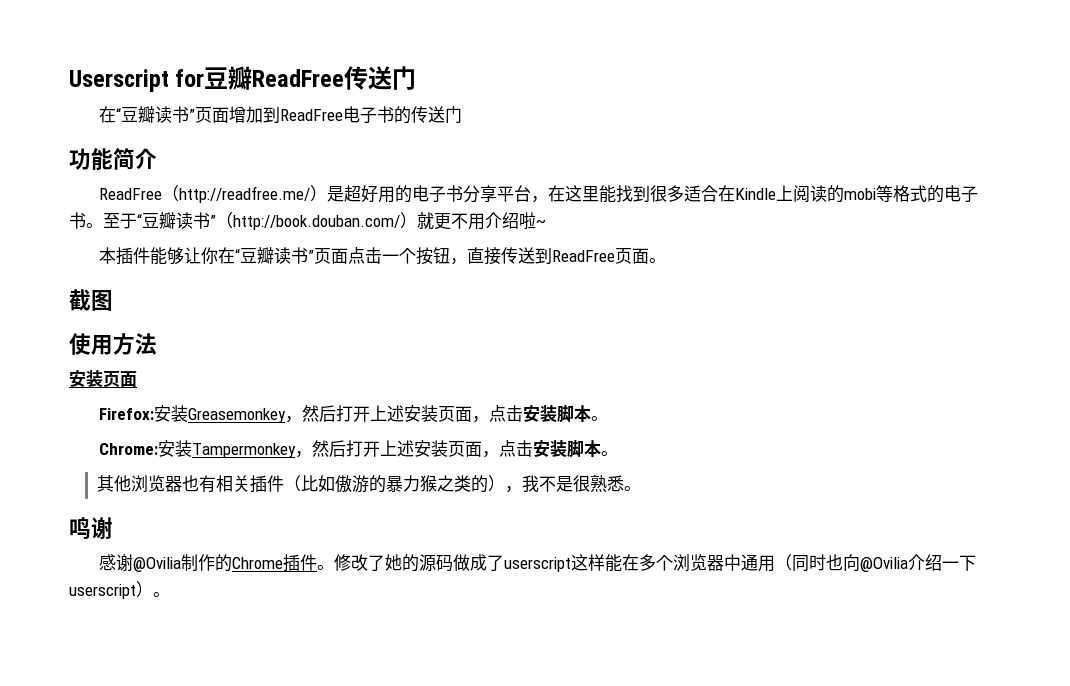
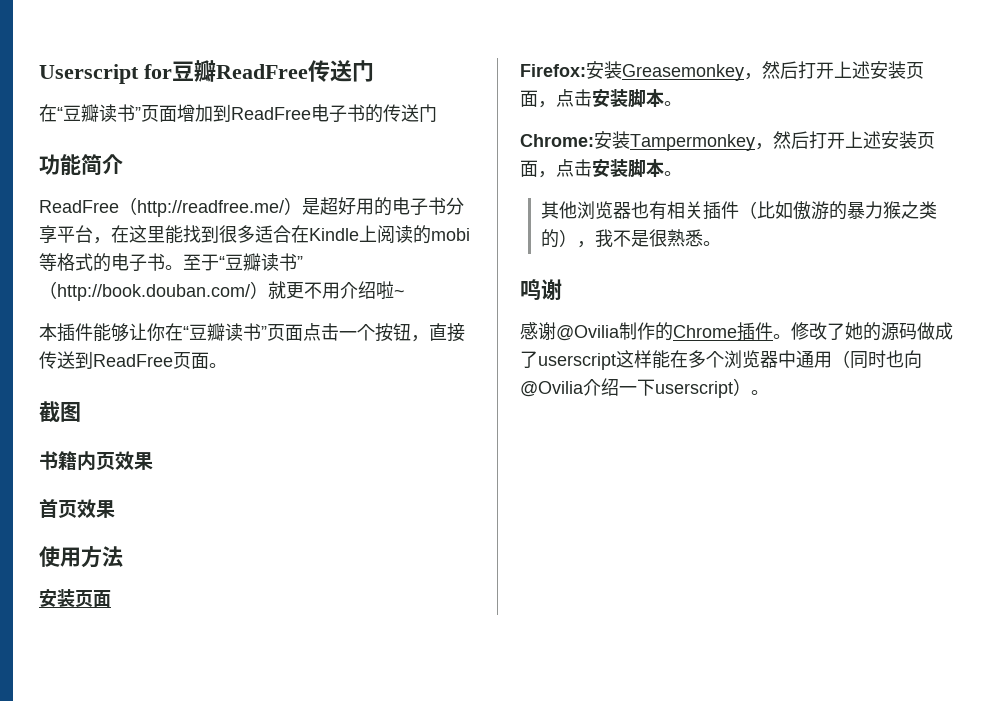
+ 书籍内页效果
+ 首页效果

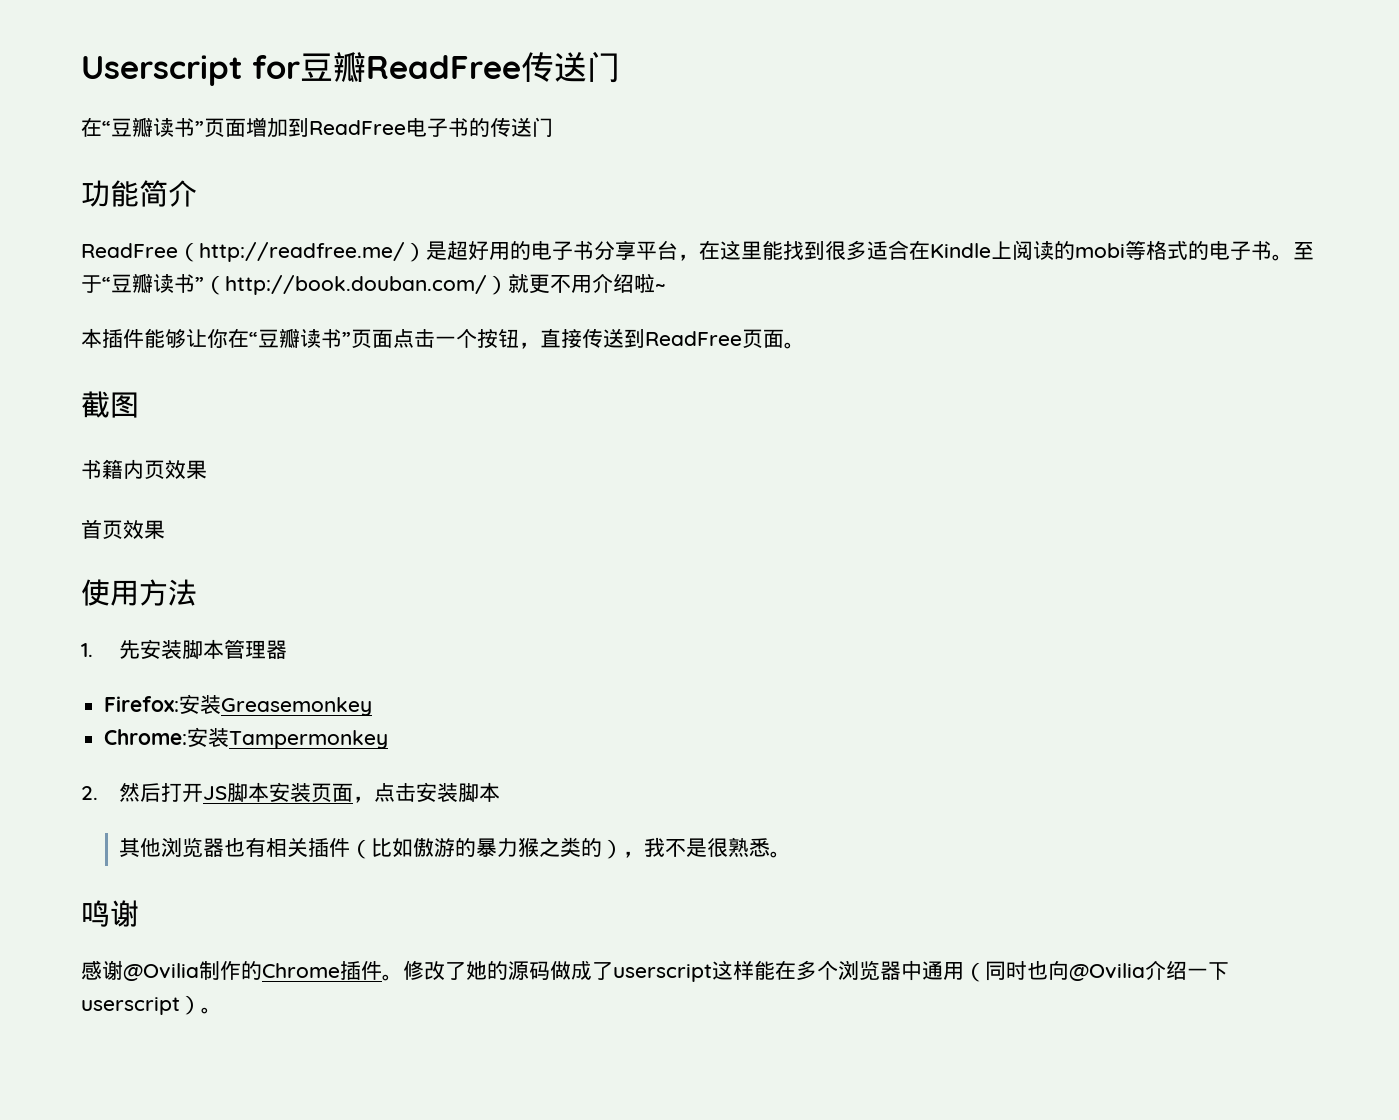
  使用方法
- 安装页面
- Firefox:安装Greasemonkey，然后打开上述安装页面，点击安装脚本。
- Chrome:安装Tampermonkey，然后打开上述安装页面，点击安装脚本。
+ 1.先安装脚本管理器
+ Firefox:安装Greasemonkey
+ Chrome:安装Tampermonkey
+ 2.然后打开JS脚本安装页面，点击安装脚本

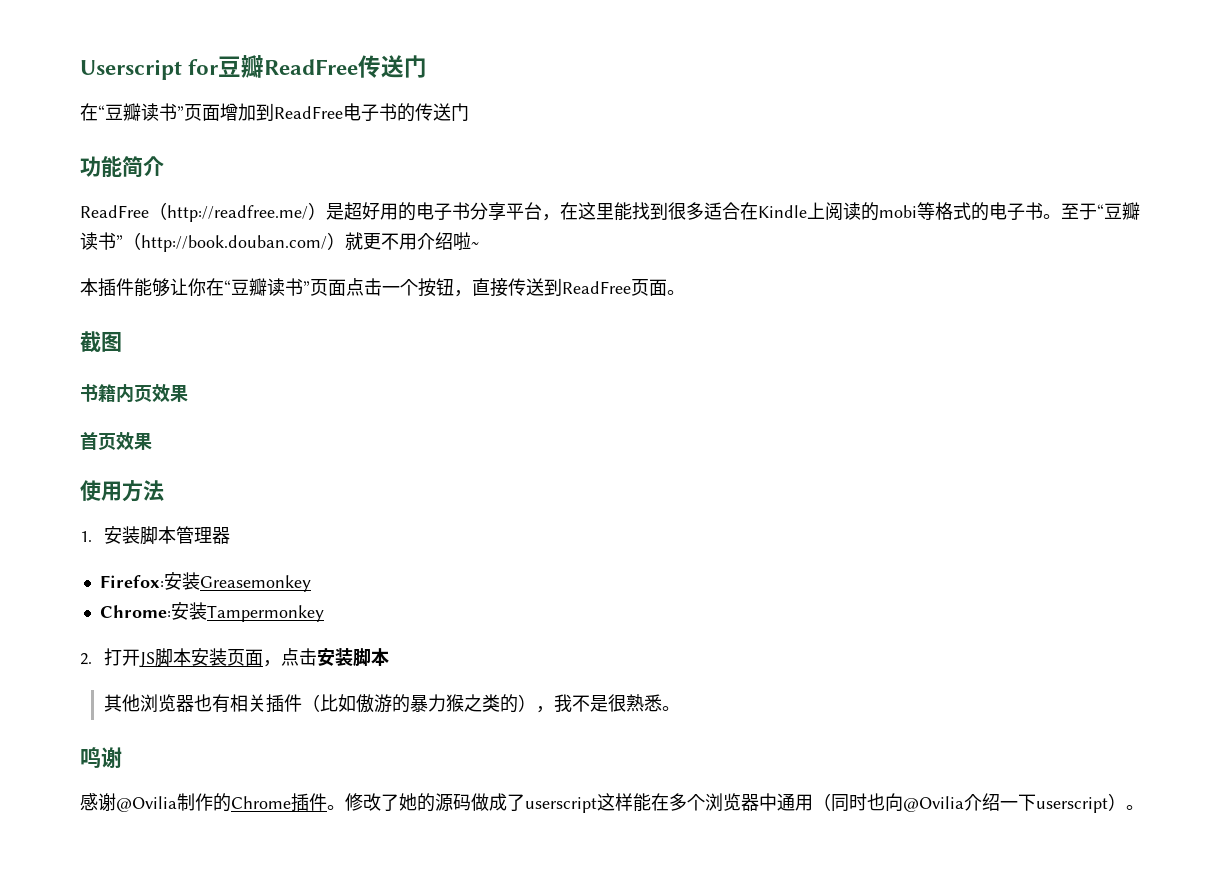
- 1.先安装脚本管理器
+ 1.安装脚本管理器
- 2.然后打开JS脚本安装页面，点击安装脚本
+ 2.打开JS脚本安装页面，点击安装脚本

